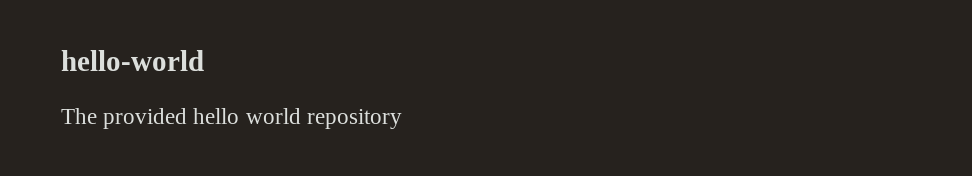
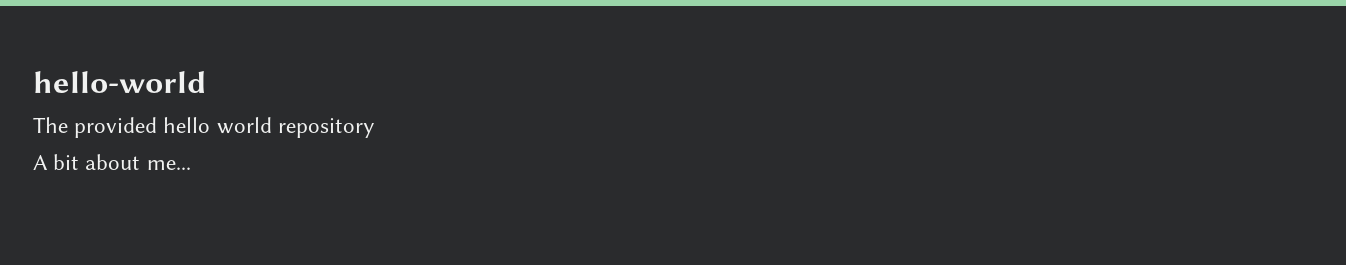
+ A bit about me...

